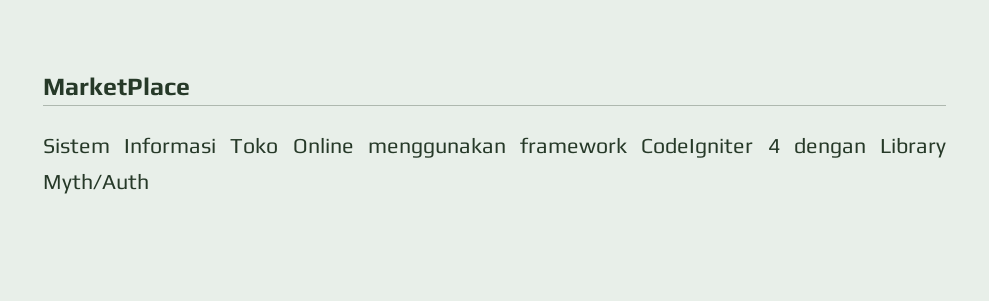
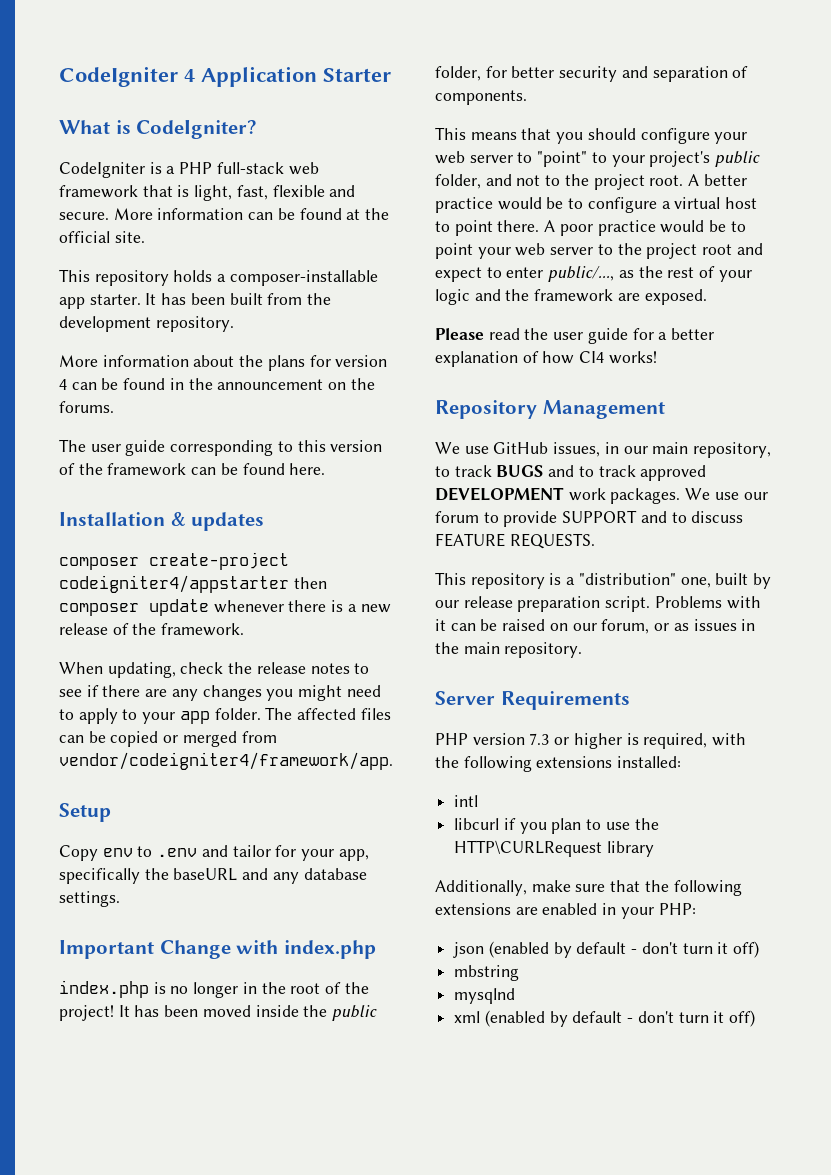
- MarketPlace
- Sistem Informasi Toko Online menggunakan framework CodeIgniter 4 dengan Library Myth/Auth
+ CodeIgniter 4 Application Starter
+ What is CodeIgniter?
+ CodeIgniter is a PHP full-stack web framework that is light, fast, flexible and secure. More information can be found at the official site.
+ This repository holds a composer-installable app starter. It has been built from the development repository.
+ More information about the plans for version 4 can be found in the announcement on the forums.
+ The user guide corresponding to this version of the framework can be found here.
+ Installation & updates
+ composer create-project codeigniter4/appstarter then composer update whenever there is a new release of the framework.
+ When updating, check the release notes to see if there are any changes you might need to apply to your app folder. The affected files can be copied or merged from vendor/codeigniter4/framework/app.
+ Setup
+ Copy env to .env and tailor for your app, specifically the baseURL and any database settings.
+ Important Change with index.php
+ index.php is no longer in the root of the project! It has been moved inside the public folder, for better security and separation of components.
+ This means that you should configure your web server to "point" to your project's public folder, and not to the project root. A better practice would be to configure a virtual host to point there. A poor practice would be to point your web server to the project root and expect to enter public/..., as the rest of your logic and the framework are exposed.
+ Please read the user guide for a better explanation of how CI4 works!
+ Repository Management
+ We use GitHub issues, in our main repository, to track BUGS and to track approved DEVELOPMENT work packages. We use our forum to provide SUPPORT and to discuss FEATURE REQUESTS.
+ This repository is a "distribution" one, built by our release preparation script. Problems with it can be raised on our forum, or as issues in the main repository.
+ Server Requirements
+ PHP version 7.3 or higher is required, with the following extensions installed:
+ intl
+ libcurl if you plan to use the HTTP\CURLRequest library
+ Additionally, make sure that the following extensions are enabled in your PHP:
+ json (enabled by default - don't turn it off)
+ mbstring
+ mysqlnd
+ xml (enabled by default - don't turn it off)

